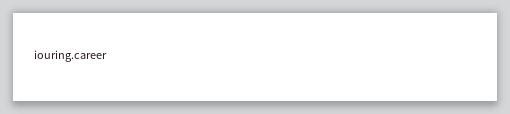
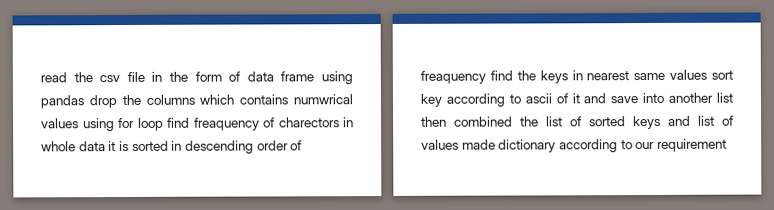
- iouring.career
+ read the csv file in the form of data frame using pandas drop the columns which contains numwrical values using for loop find freaquency of charectors in whole data it is sorted in descending order of freaquency find the keys in nearest same values sort key according to ascii of it and save into another list then combined the list of sorted keys and list of values made dictionary according to our requirement

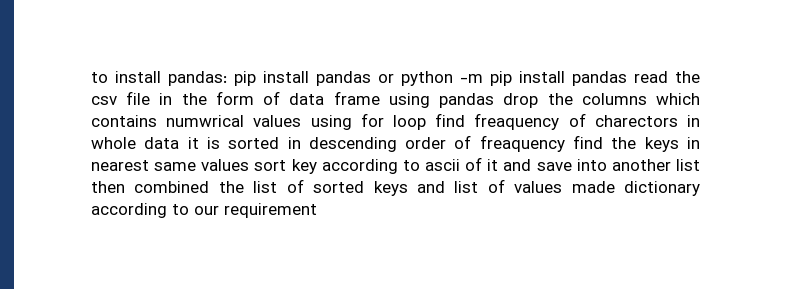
- read the csv file in the form of data frame using pandas drop the columns which contains numwrical values using for loop find freaquency of charectors in whole data it is sorted in descending order of freaquency find the keys in nearest same values sort key according to ascii of it and save into another list then combined the list of sorted keys and list of values made dictionary according to our requirement
+ to install pandas: pip install pandas or python -m pip install pandas read the csv file in the form of data frame using pandas drop the columns which contains numwrical values using for loop find freaquency of charectors in whole data it is sorted in descending order of freaquency find the keys in nearest same values sort key according to ascii of it and save into another list then combined the list of sorted keys and list of values made dictionary according to our requirement

